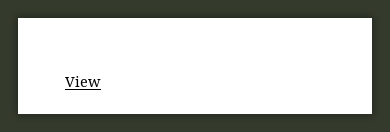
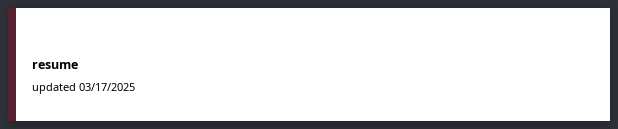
- View
+ resume
+ updated 03/17/2025

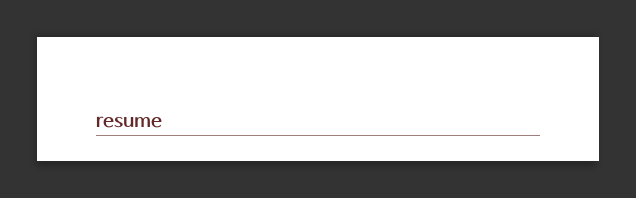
- updated 03/17/2025

